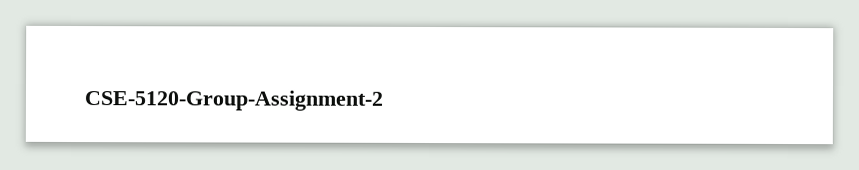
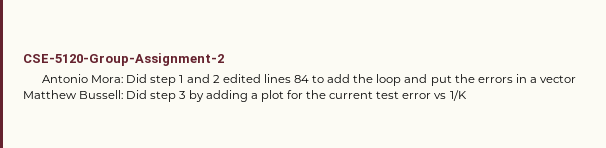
+ Antonio Mora: Did step 1 and 2 edited lines 84 to add the loop and put the errors in a vector Matthew Bussell: Did step 3 by adding a plot for the current test error vs 1/K

